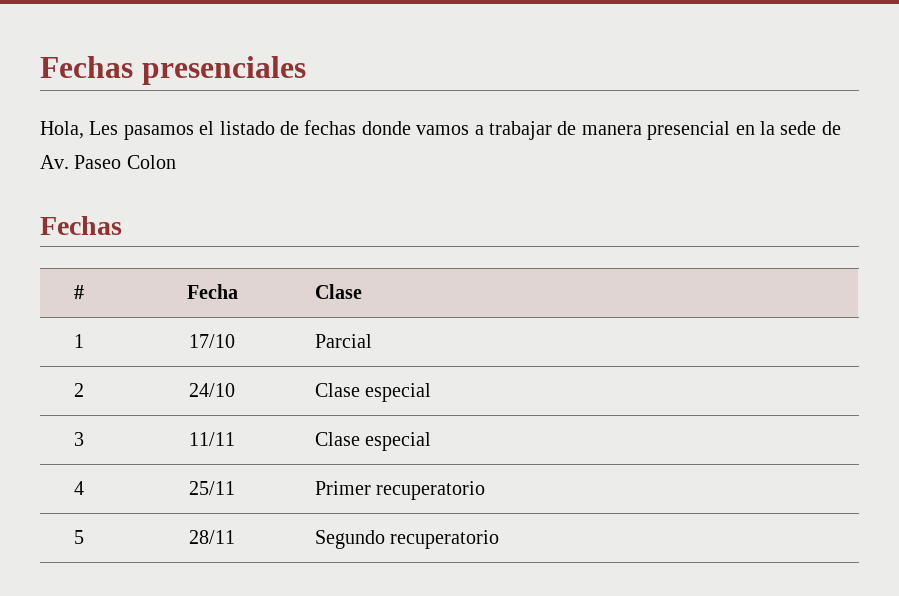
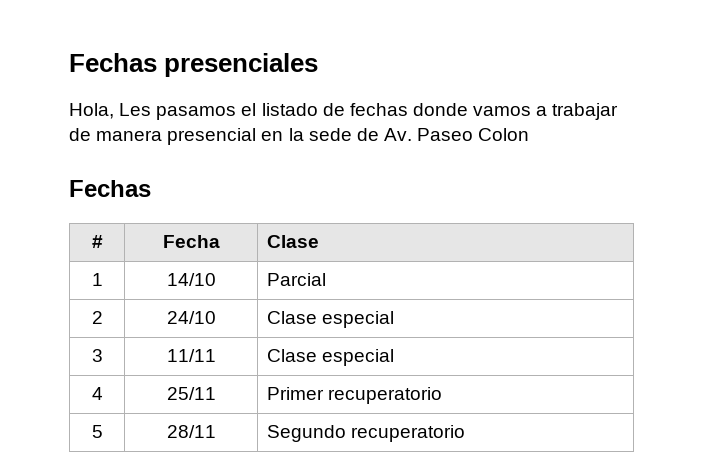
- 1 | 17/10 | Parcial
+ 1 | 14/10 | Parcial

